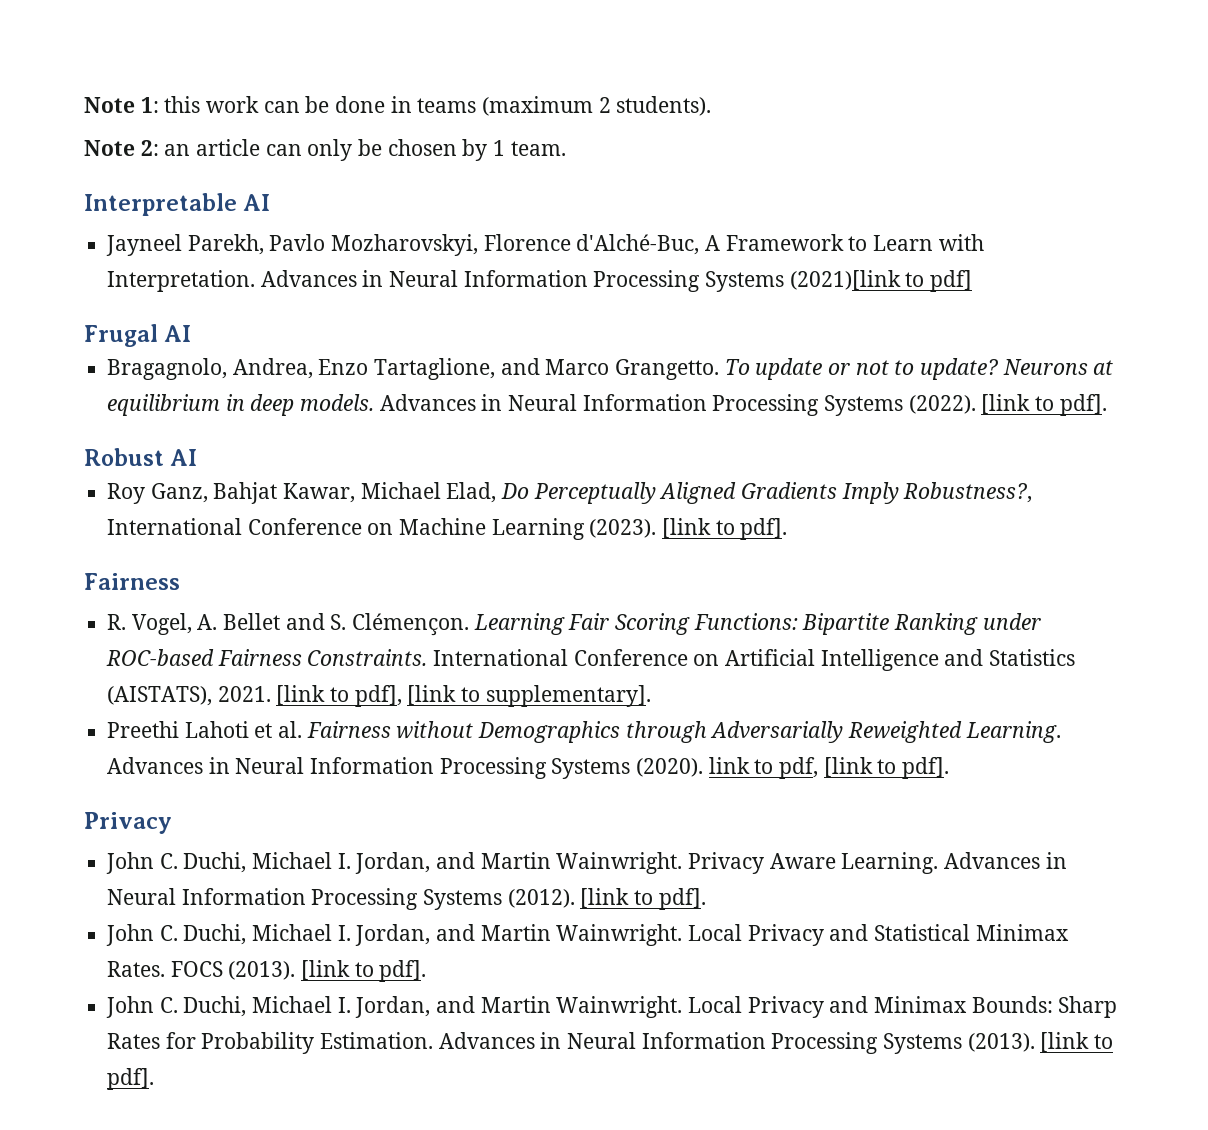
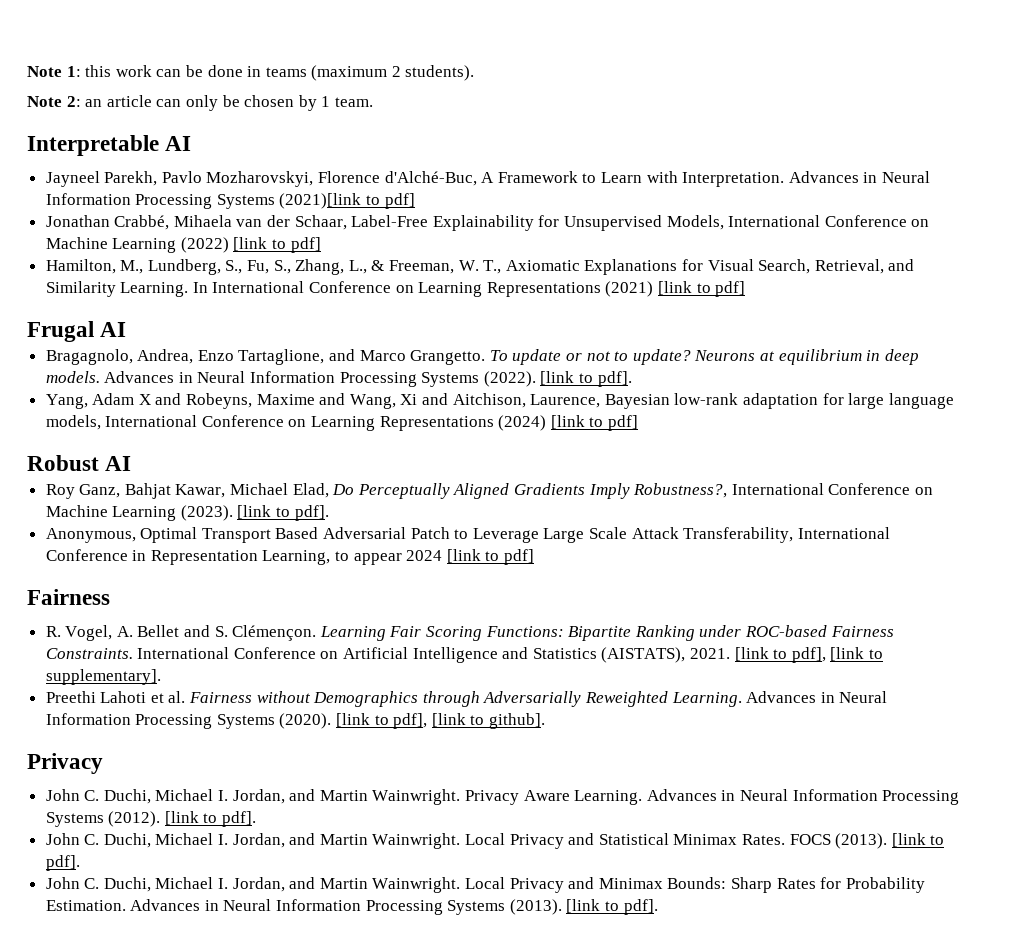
+ Jonathan Crabbé, Mihaela van der Schaar, Label-Free Explainability for Unsupervised Models, International Conference on Machine Learning (2022) [link to pdf]
+ Hamilton, M., Lundberg, S., Fu, S., Zhang, L., & Freeman, W. T., Axiomatic Explanations for Visual Search, Retrieval, and Similarity Learning. In International Conference on Learning Representations (2021) [link to pdf]
+ Yang, Adam X and Robeyns, Maxime and Wang, Xi and Aitchison, Laurence, Bayesian low-rank adaptation for large language models, International Conference on Learning Representations (2024) [link to pdf]
+ Anonymous, Optimal Transport Based Adversarial Patch to Leverage Large Scale Attack Transferability, International Conference in Representation Learning, to appear 2024 [link to pdf]
- Advances in Neural Information Processing Systems (2020). link to pdf, [link to pdf].
+ Advances in Neural Information Processing Systems (2020). [link to pdf], [link to github].

